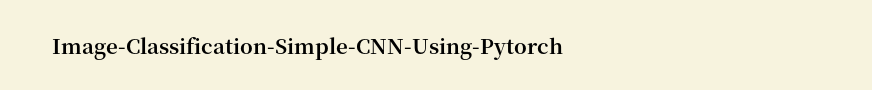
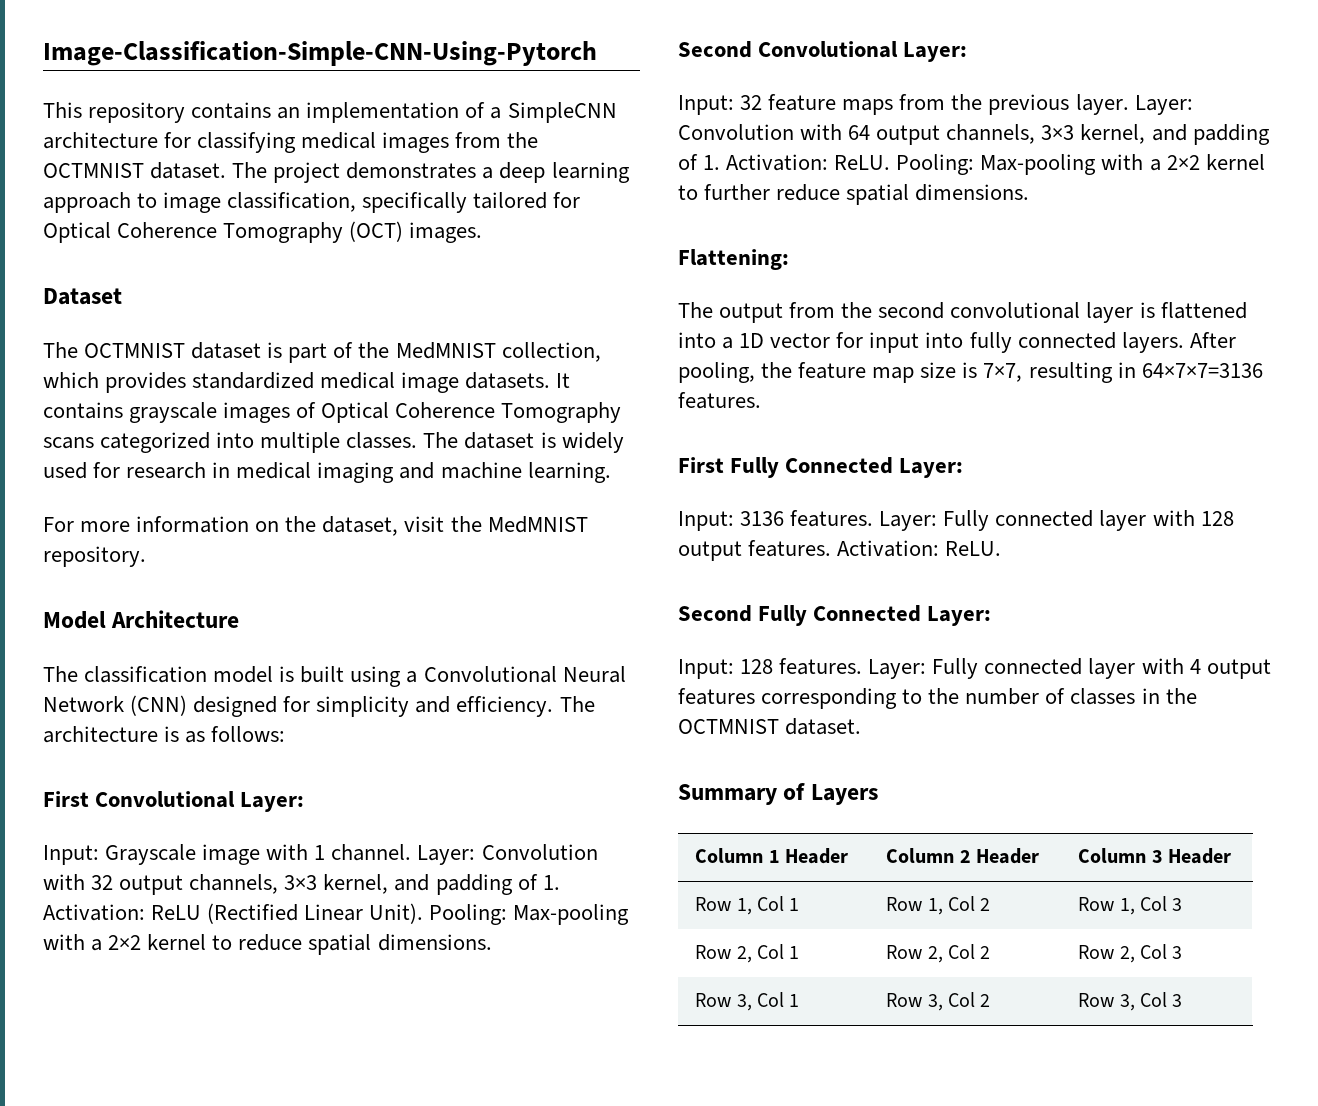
+ This repository contains an implementation of a SimpleCNN architecture for classifying medical images from the OCTMNIST dataset. The project demonstrates a deep learning approach to image classification, specifically tailored for Optical Coherence Tomography (OCT) images.
+ Dataset
+ The OCTMNIST dataset is part of the MedMNIST collection, which provides standardized medical image datasets. It contains grayscale images of Optical Coherence Tomography scans categorized into multiple classes. The dataset is widely used for research in medical imaging and machine learning.
+ For more information on the dataset, visit the MedMNIST repository.
+ Model Architecture
+ The classification model is built using a Convolutional Neural Network (CNN) designed for simplicity and efficiency. The architecture is as follows:
+ First Convolutional Layer:
+ Input: Grayscale image with 1 channel. Layer: Convolution with 32 output channels, 3×3 kernel, and padding of 1. Activation: ReLU (Rectified Linear Unit). Pooling: Max-pooling with a 2×2 kernel to reduce spatial dimensions.
+ Second Convolutional Layer:
+ Input: 32 feature maps from the previous layer. Layer: Convolution with 64 output channels, 3×3 kernel, and padding of 1. Activation: ReLU. Pooling: Max-pooling with a 2×2 kernel to further reduce spatial dimensions.
+ Flattening:
+ The output from the second convolutional layer is flattened into a 1D vector for input into fully connected layers. After pooling, the feature map size is 7×7, resulting in 64×7×7=3136 features.
+ First Fully Connected Layer:
+ Input: 3136 features. Layer: Fully connected layer with 128 output features. Activation: ReLU.
+ Second Fully Connected Layer:
+ Input: 128 features. Layer: Fully connected layer with 4 output features corresponding to the number of classes in the OCTMNIST dataset.
+ Summary of Layers
+ Column 1 Header | Column 2 Header | Column 3 Header
+ Row 1, Col 1 | Row 1, Col 2 | Row 1, Col 3
+ Row 2, Col 1 | Row 2, Col 2 | Row 2, Col 3
+ Row 3, Col 1 | Row 3, Col 2 | Row 3, Col 3

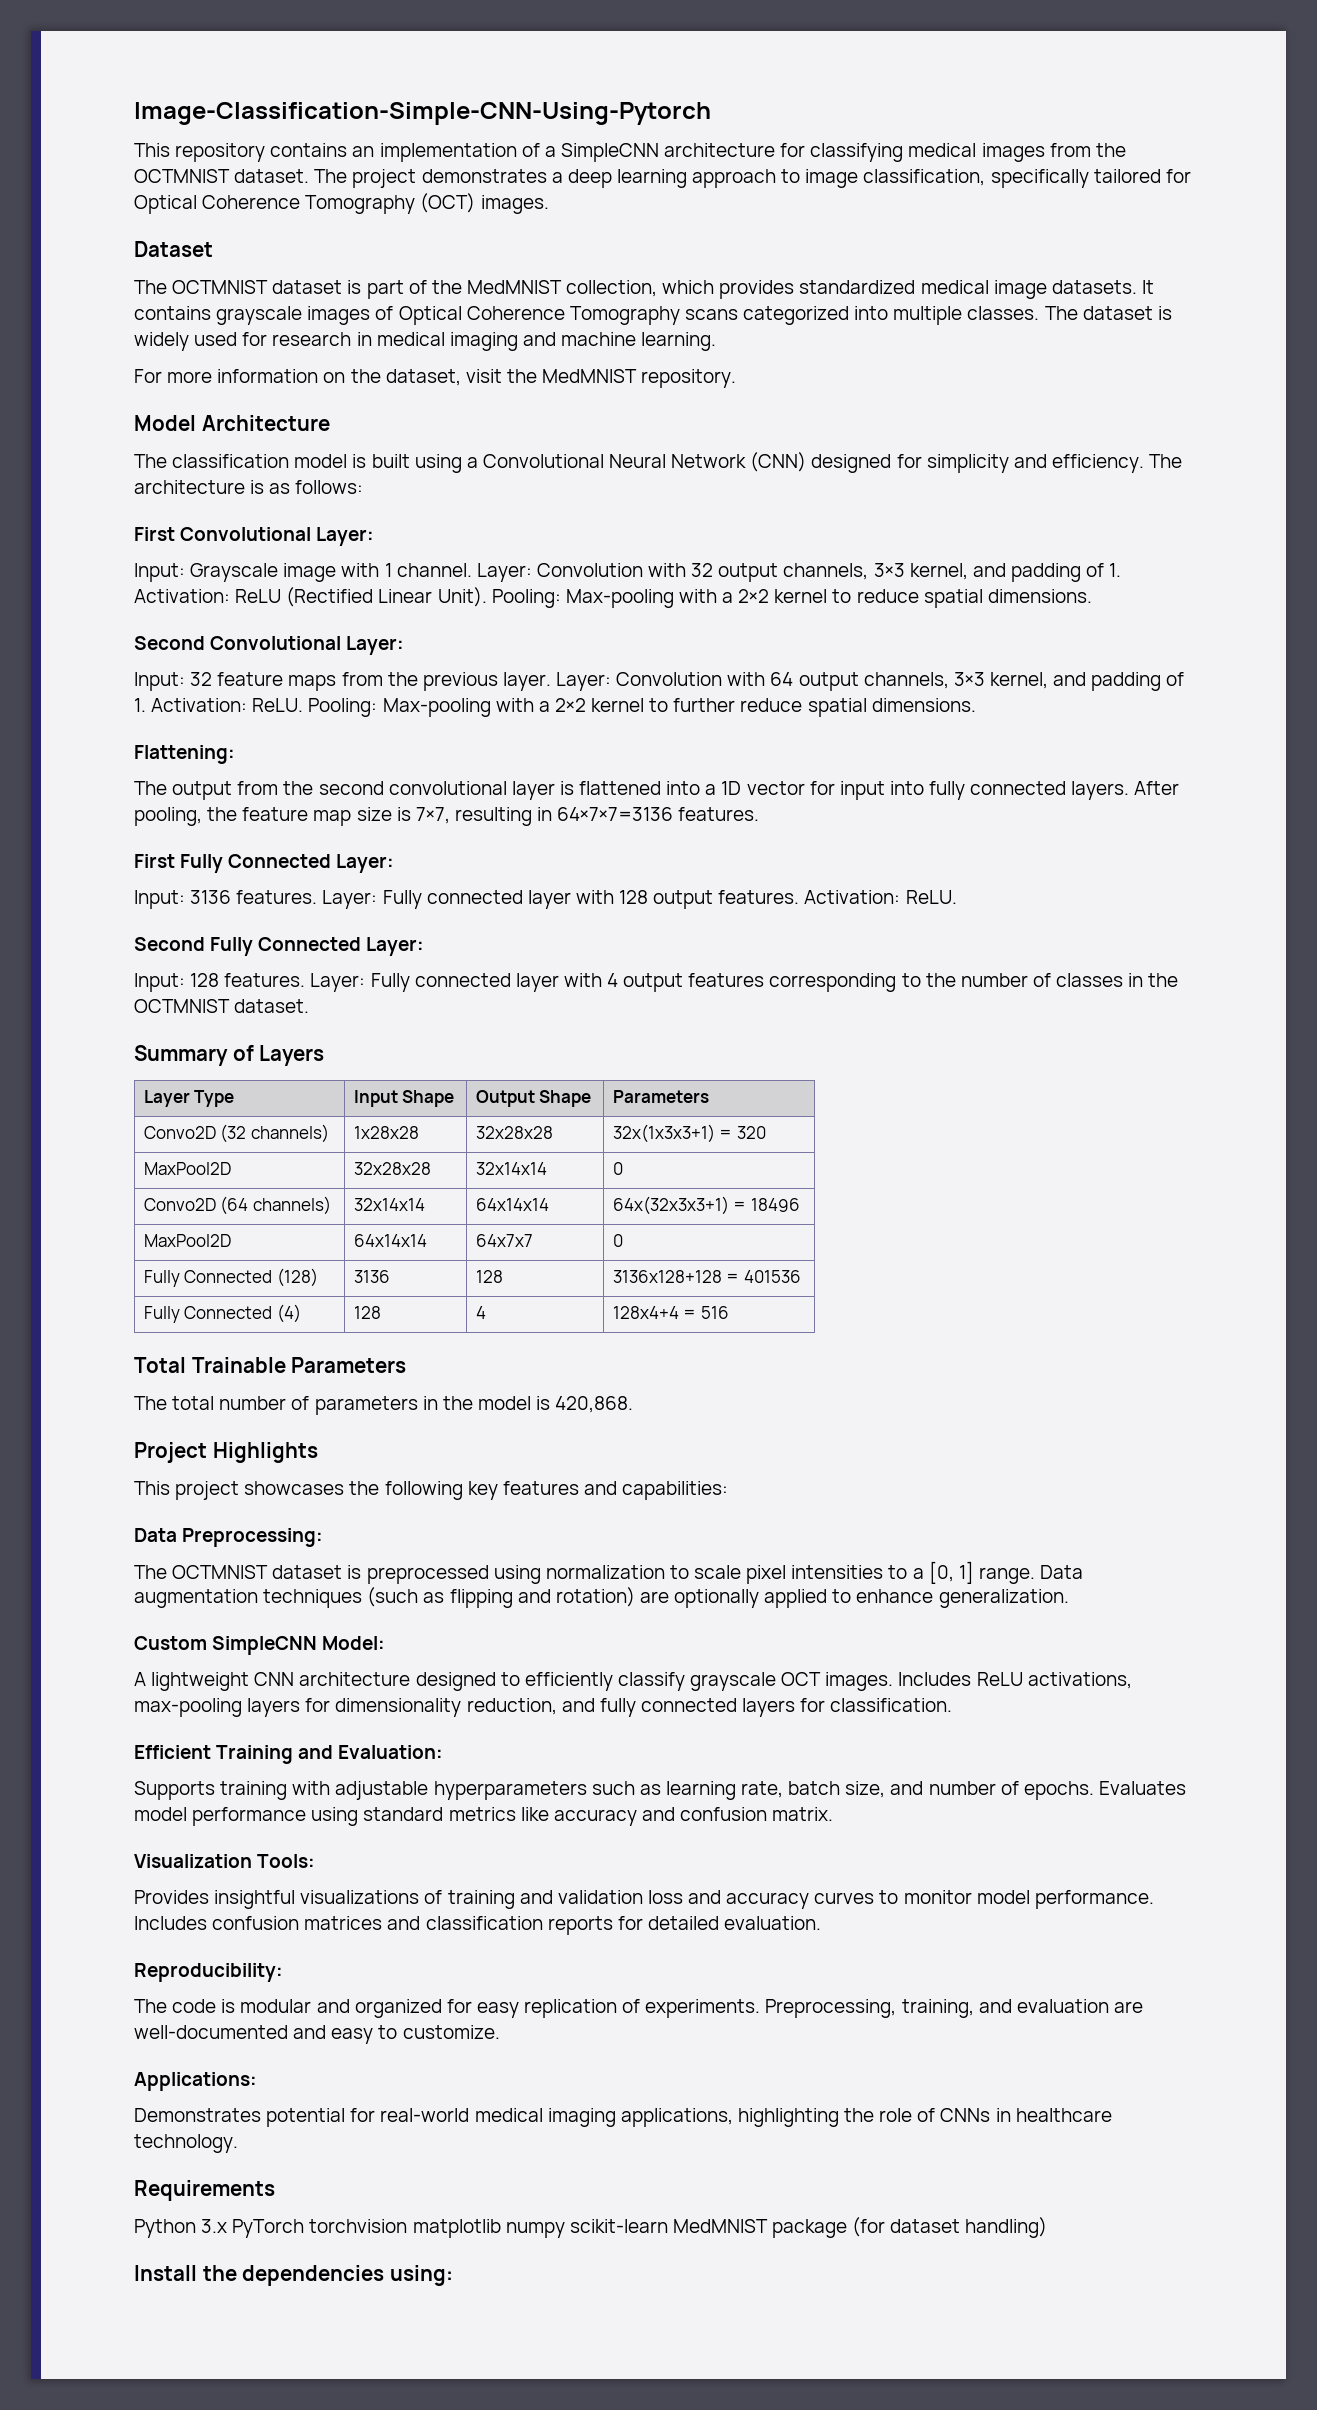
- Column 1 Header | Column 2 Header | Column 3 Header
- Row 1, Col 1 | Row 1, Col 2 | Row 1, Col 3
- Row 2, Col 1 | Row 2, Col 2 | Row 2, Col 3
- Row 3, Col 1 | Row 3, Col 2 | Row 3, Col 3
+ Layer Type | Input Shape | Output Shape | Parameters
+ Convo2D (32 channels) | 1x28x28 | 32x28x28 | 32x(1x3x3+1) = 320
+ MaxPool2D | 32x28x28 | 32x14x14 | 0
+ Convo2D (64 channels) | 32x14x14 | 64x14x14 | 64x(32x3x3+1) = 18496
+ MaxPool2D | 64x14x14 | 64x7x7 | 0
+ Fully Connected (128) | 3136 | 128 | 3136x128+128 = 401536
+ Fully Connected (4) | 128 | 4 | 128x4+4 = 516
+ Total Trainable Parameters
+ The total number of parameters in the model is 420,868.
+ Project Highlights
+ This project showcases the following key features and capabilities:
+ Data Preprocessing:
+ The OCTMNIST dataset is preprocessed using normalization to scale pixel intensities to a [0, 1] range. Data augmentation techniques (such as flipping and rotation) are optionally applied to enhance generalization.
+ Custom SimpleCNN Model:
+ A lightweight CNN architecture designed to efficiently classify grayscale OCT images. Includes ReLU activations, max-pooling layers for dimensionality reduction, and fully connected layers for classification.
+ Efficient Training and Evaluation:
+ Supports training with adjustable hyperparameters such as learning rate, batch size, and number of epochs. Evaluates model performance using standard metrics like accuracy and confusion matrix.
+ Visualization Tools:
+ Provides insightful visualizations of training and validation loss and accuracy curves to monitor model performance. Includes confusion matrices and classification reports for detailed evaluation.
+ Reproducibility:
+ The code is modular and organized for easy replication of experiments. Preprocessing, training, and evaluation are well-documented and easy to customize.
+ Applications:
+ Demonstrates potential for real-world medical imaging applications, highlighting the role of CNNs in healthcare technology.
+ Requirements
+ Python 3.x PyTorch torchvision matplotlib numpy scikit-learn MedMNIST package (for dataset handling)
+ Install the dependencies using:

